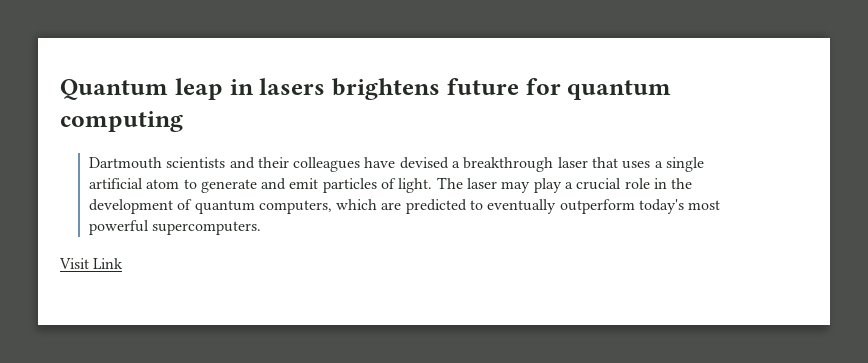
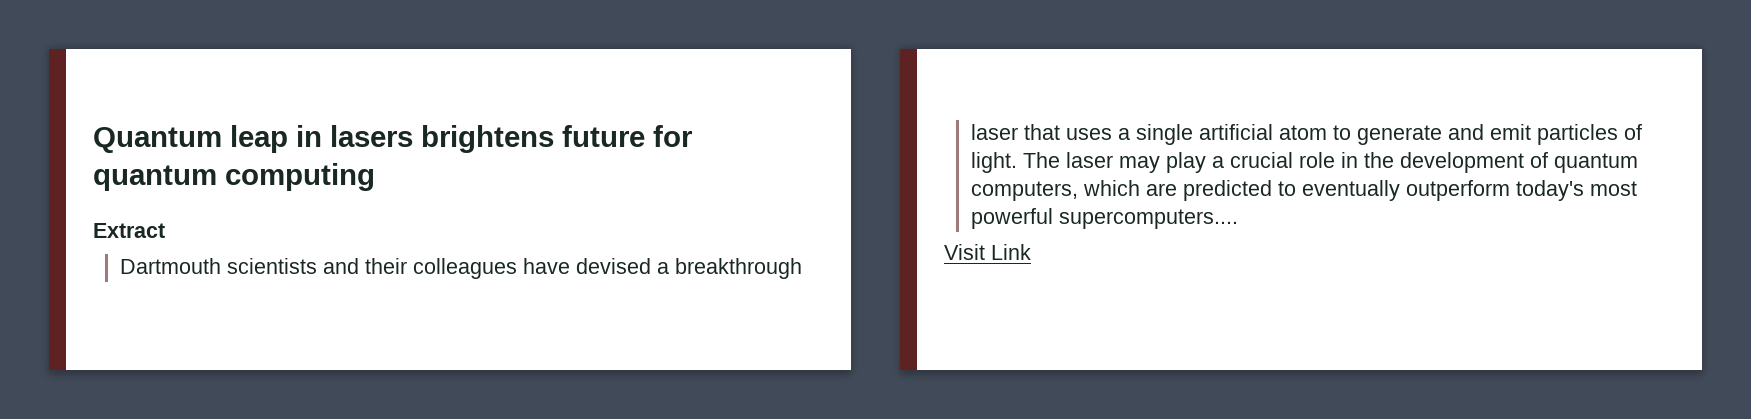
+ Extract
- The laser may play a crucial role in the development of quantum computers, which are predicted to eventually outperform today's most powerful supercomputers.
+ The laser may play a crucial role in the development of quantum computers, which are predicted to eventually outperform today's most powerful supercomputers....

